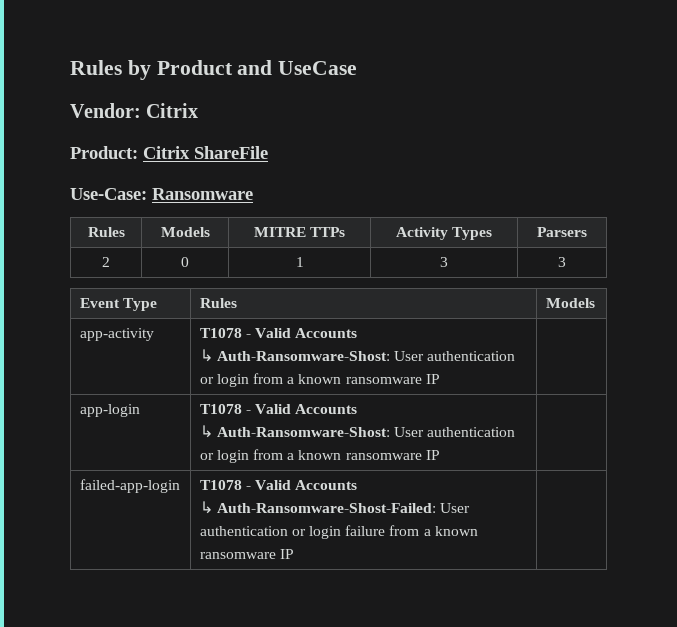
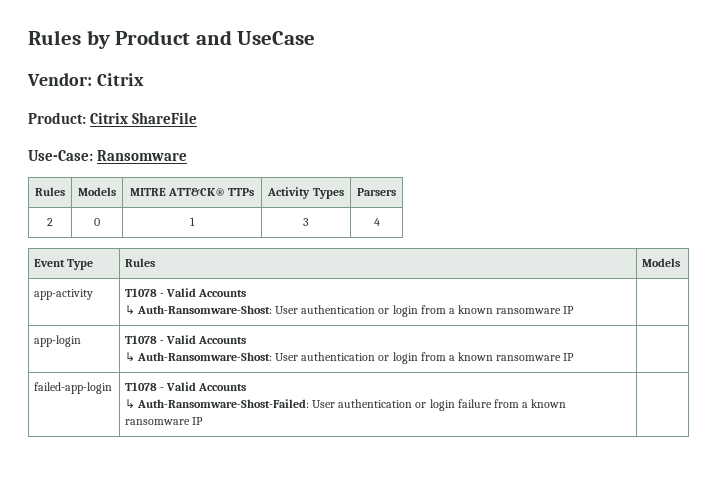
- Rules | Models | MITRE TTPs | Activity Types | Parsers
+ Rules | Models | MITRE ATT&CK® TTPs | Activity Types | Parsers
- 2 | 0 | 1 | 3 | 3
+ 2 | 0 | 1 | 3 | 4

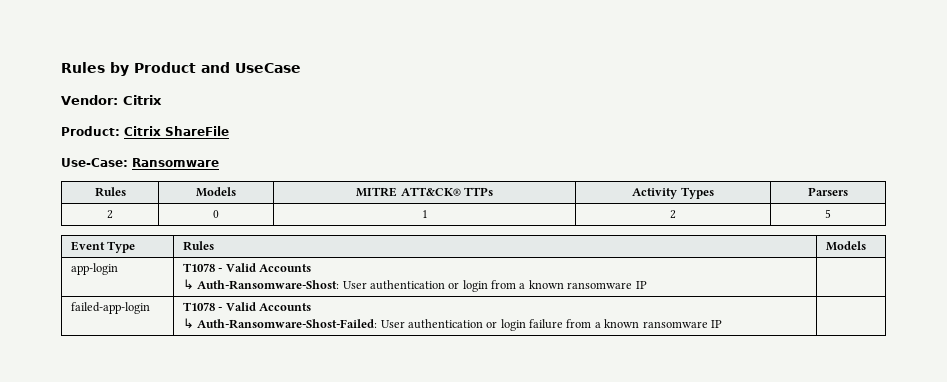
- 2 | 0 | 1 | 3 | 4
+ 2 | 0 | 1 | 2 | 5
- app-activity | T1078 - Valid Accounts
- ↳ Auth-Ransomware-Shost: User authentication or login from a known ransomware IP |

